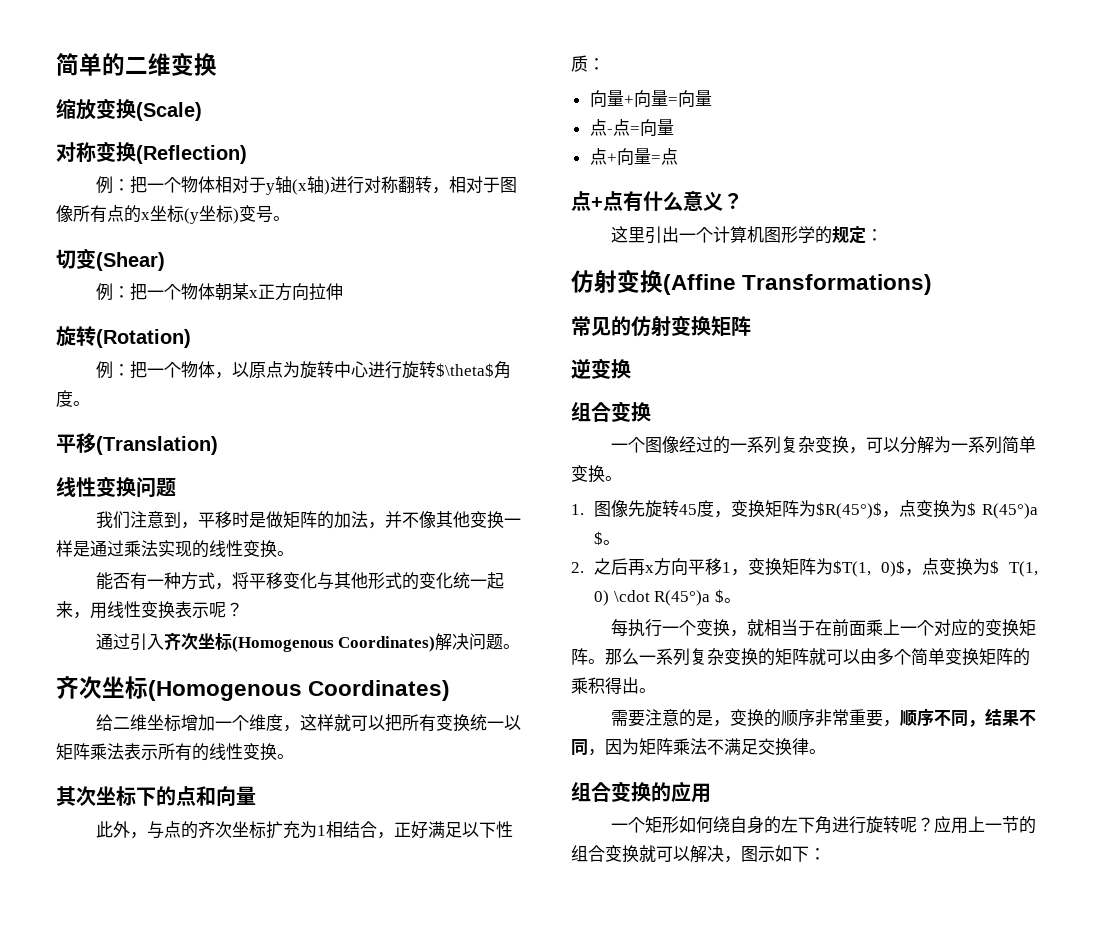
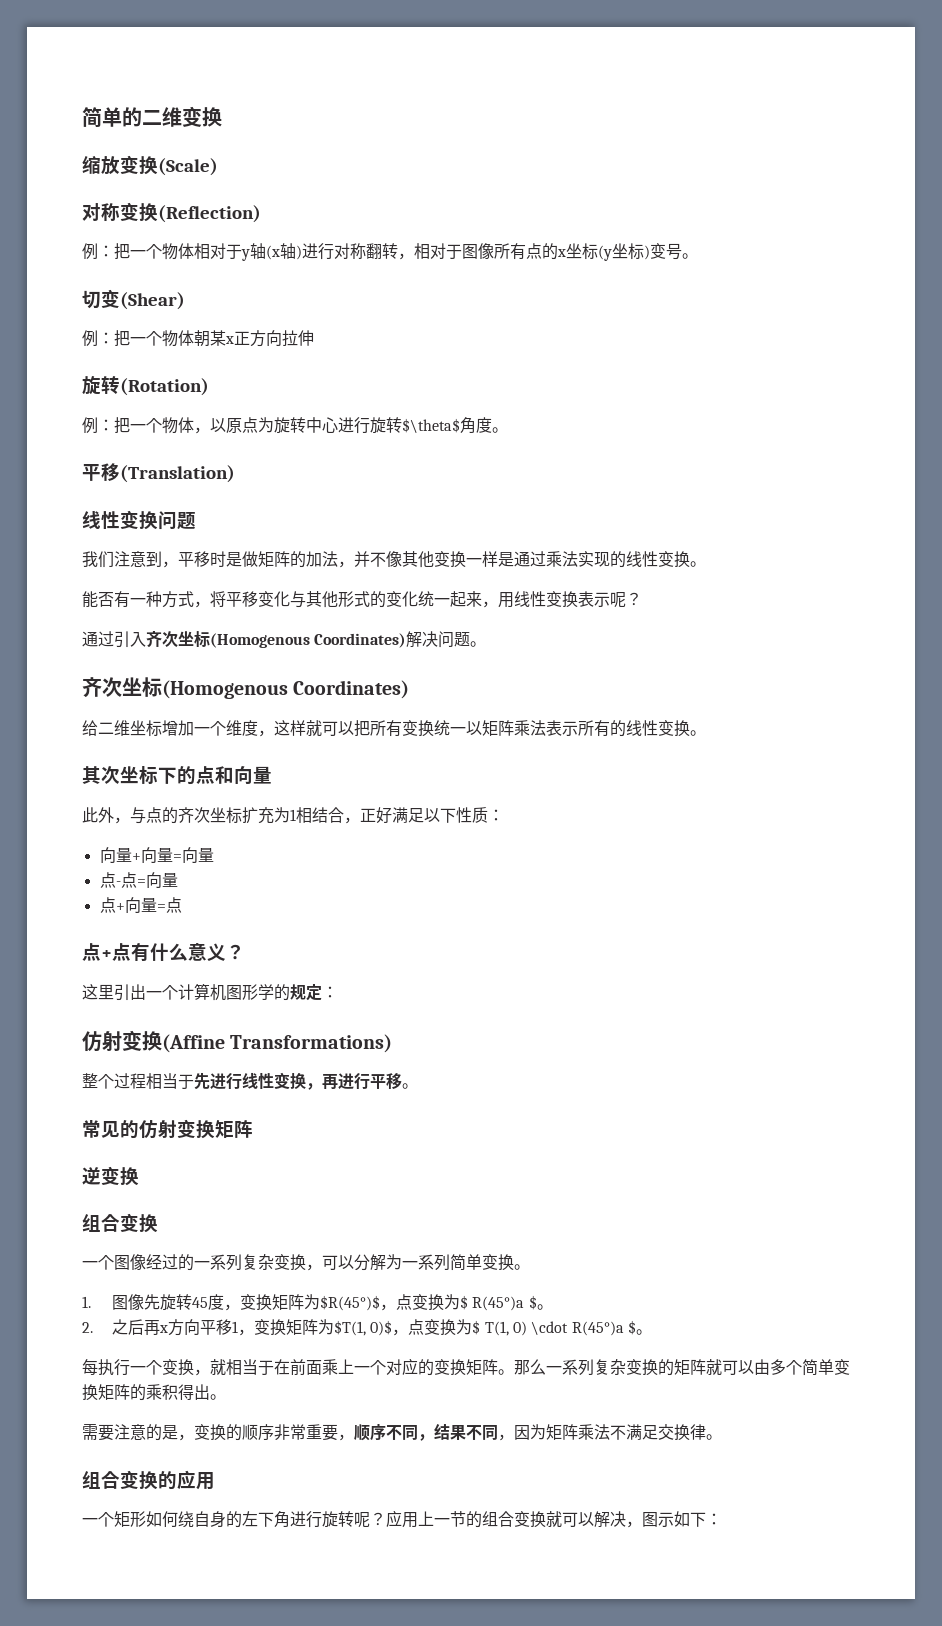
+ 整个过程相当于先进行线性变换，再进行平移。

